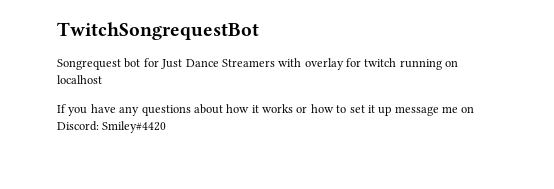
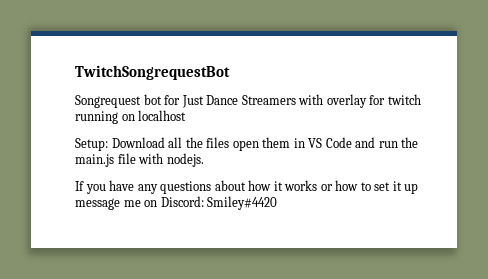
+ Setup: Download all the files open them in VS Code and run the main.js file with nodejs.

